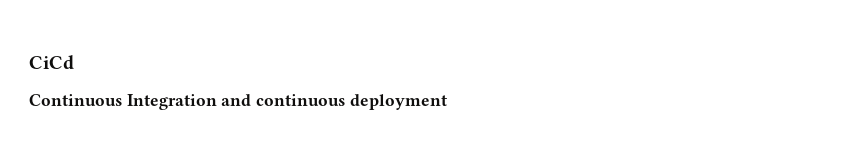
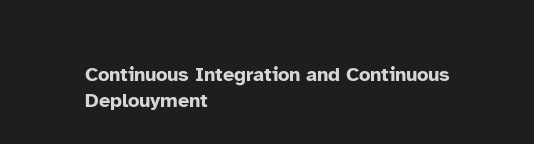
- CiCd
- Continuous Integration and continuous deployment
+ Continuous Integration and Continuous Deplouyment

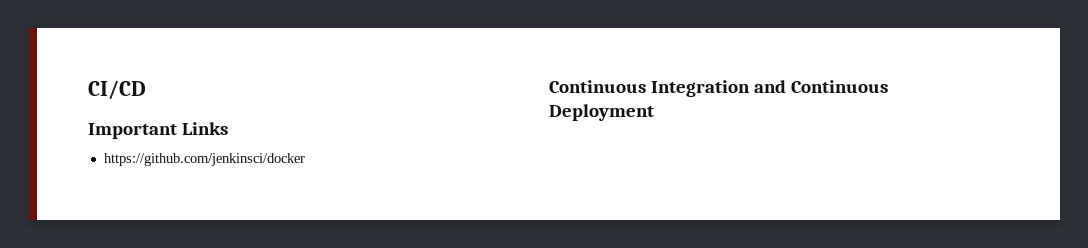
+ CI/CD
+ Important Links
+ https://github.com/jenkinsci/docker
- Continuous Integration and Continuous Deplouyment
+ Continuous Integration and Continuous Deployment

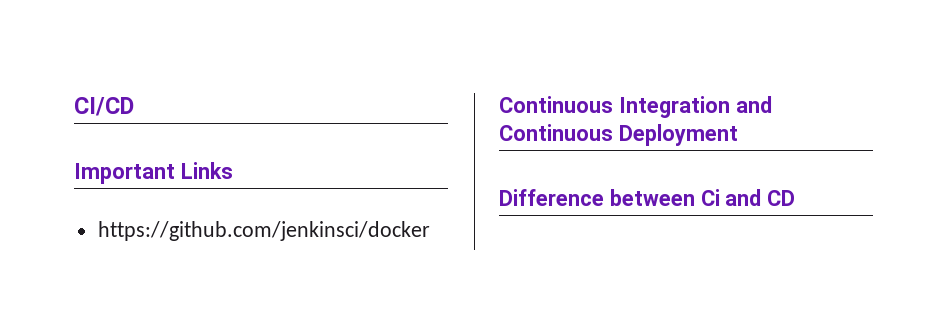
+ Difference between Ci and CD

